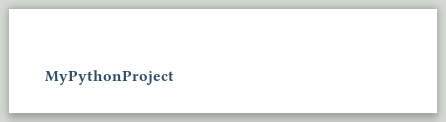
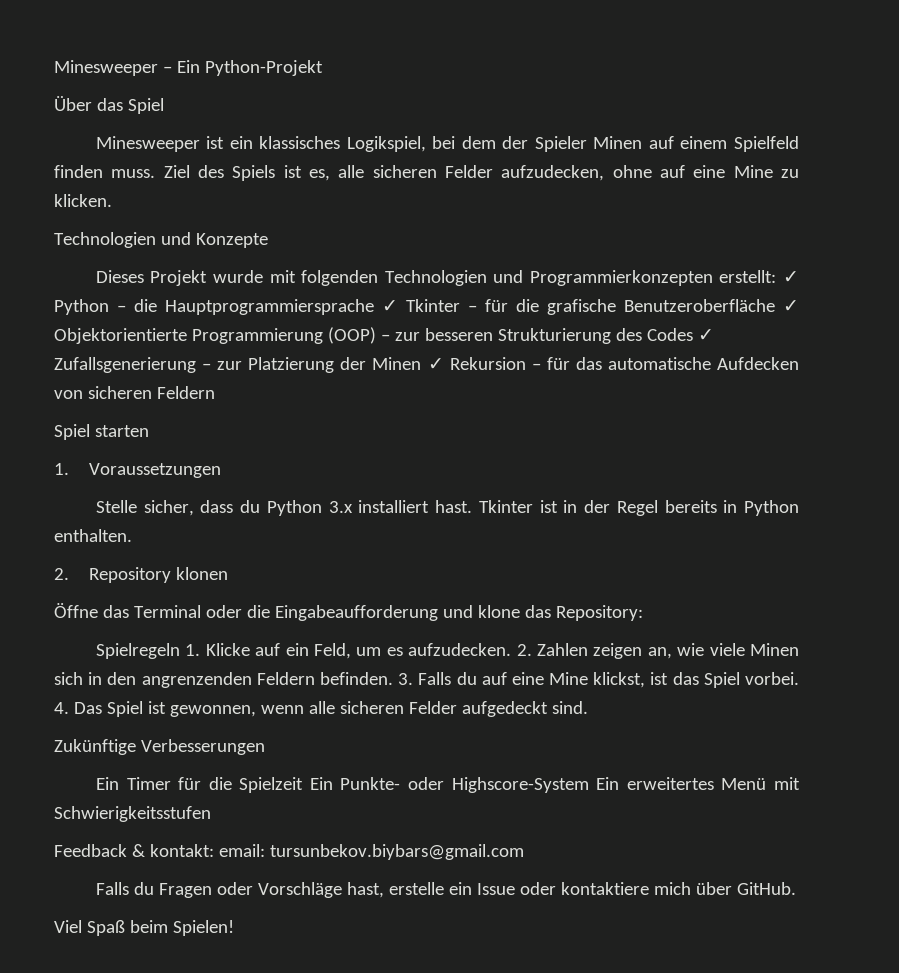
- MyPythonProject
+ Minesweeper – Ein Python-Projekt
+ Über das Spiel
+ Minesweeper ist ein klassisches Logikspiel, bei dem der Spieler Minen auf einem Spielfeld finden muss. Ziel des Spiels ist es, alle sicheren Felder aufzudecken, ohne auf eine Mine zu klicken.
+ Technologien und Konzepte
+ Dieses Projekt wurde mit folgenden Technologien und Programmierkonzepten erstellt: ✓ Python – die Hauptprogrammiersprache ✓ Tkinter – für die grafische Benutzeroberfläche ✓ Objektorientierte Programmierung (OOP) – zur besseren Strukturierung des Codes ✓ Zufallsgenerierung – zur Platzierung der Minen ✓ Rekursion – für das automatische Aufdecken von sicheren Feldern
+ Spiel starten
+ 1. Voraussetzungen
+ Stelle sicher, dass du Python 3.x installiert hast. Tkinter ist in der Regel bereits in Python enthalten.
+ 2. Repository klonen
+ Öffne das Terminal oder die Eingabeaufforderung und klone das Repository:
+ Spielregeln 1. Klicke auf ein Feld, um es aufzudecken. 2. Zahlen zeigen an, wie viele Minen sich in den angrenzenden Feldern befinden. 3. Falls du auf eine Mine klickst, ist das Spiel vorbei. 4. Das Spiel ist gewonnen, wenn alle sicheren Felder aufgedeckt sind.
+ Zukünftige Verbesserungen
+ Ein Timer für die Spielzeit Ein Punkte- oder Highscore-System Ein erweitertes Menü mit Schwierigkeitsstufen
+ Feedback & kontakt: email: tursunbekov.biybars@gmail.com
+ Falls du Fragen oder Vorschläge hast, erstelle ein Issue oder kontaktiere mich über GitHub.
+ Viel Spaß beim Spielen!

